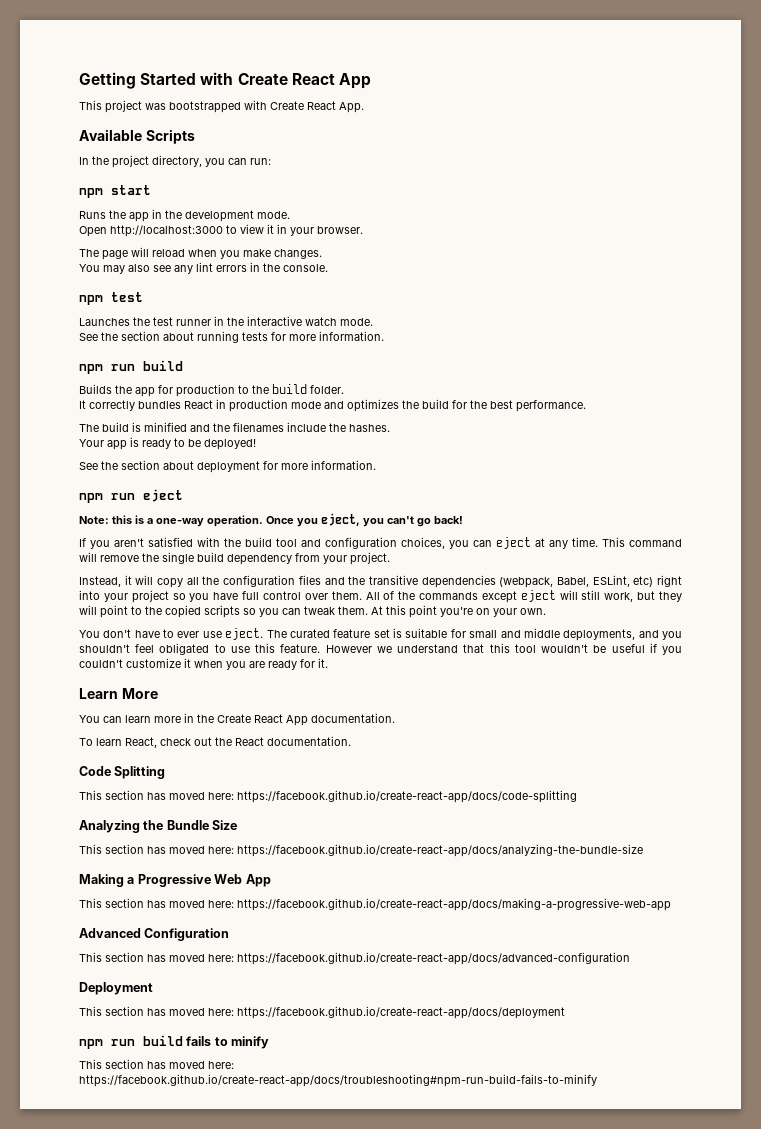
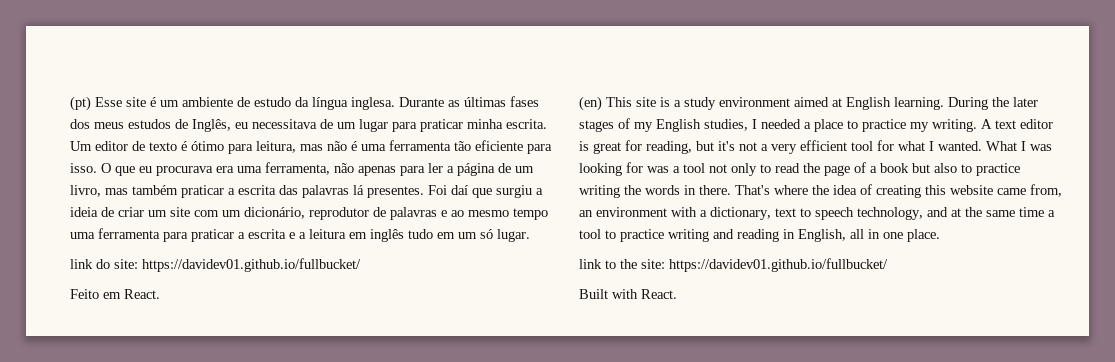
- Getting Started with Create React App
- This project was bootstrapped with Create React App.
- Available Scripts
- In the project directory, you can run:
- npm start
- Runs the app in the development mode.
- Open http://localhost:3000 to view it in your browser.
- The page will reload when you make changes.
- You may also see any lint errors in the console.
- npm test
- Launches the test runner in the interactive watch mode.
- See the section about running tests for more information.
- npm run build
- Builds the app for production to the build folder.
- It correctly bundles React in production mode and optimizes the build for the best performance.
- The build is minified and the filenames include the hashes.
- Your app is ready to be deployed!
- See the section about deployment for more information.
- npm run eject
- Note: this is a one-way operation. Once you eject, you can't go back!
- If you aren't satisfied with the build tool and configuration choices, you can eject at any time. This command will remove the single build dependency from your project.
- Instead, it will copy all the configuration files and the transitive dependencies (webpack, Babel, ESLint, etc) right into your project so you have full control over them. All of the commands except eject will still work, but they will point to the copied scripts so you can tweak them. At this point you're on your own.
- You don't have to ever use eject. The curated feature set is suitable for small and middle deployments, and you shouldn't feel obligated to use this feature. However we understand that this tool wouldn't be useful if you couldn't customize it when you are ready for it.
- Learn More
- You can learn more in the Create React App documentation.
- To learn React, check out the React documentation.
- Code Splitting
- This section has moved here: https://facebook.github.io/create-react-app/docs/code-splitting
- Analyzing the Bundle Size
- This section has moved here: https://facebook.github.io/create-react-app/docs/analyzing-the-bundle-size
- Making a Progressive Web App
- This section has moved here: https://facebook.github.io/create-react-app/docs/making-a-progressive-web-app
- Advanced Configuration
- This section has moved here: https://facebook.github.io/create-react-app/docs/advanced-configuration
- Deployment
- This section has moved here: https://facebook.github.io/create-react-app/docs/deployment
- npm run build fails to minify
- This section has moved here: https://facebook.github.io/create-react-app/docs/troubleshooting#npm-run-build-fails-to-minify
+ (pt) Esse site é um ambiente de estudo da língua inglesa. Durante as últimas fases dos meus estudos de Inglês, eu necessitava de um lugar para praticar minha escrita. Um editor de texto é ótimo para leitura, mas não é uma ferramenta tão eficiente para isso. O que eu procurava era uma ferramenta, não apenas para ler a página de um livro, mas também praticar a escrita das palavras lá presentes. Foi daí que surgiu a ideia de criar um site com um dicionário, reprodutor de palavras e ao mesmo tempo uma ferramenta para praticar a escrita e a leitura em inglês tudo em um só lugar.
+ link do site: https://davidev01.github.io/fullbucket/
+ Feito em React.
+ (en) This site is a study environment aimed at English learning. During the later stages of my English studies, I needed a place to practice my writing. A text editor is great for reading, but it's not a very efficient tool for what I wanted. What I was looking for was a tool not only to read the page of a book but also to practice writing the words in there. That's where the idea of creating this website came from, an environment with a dictionary, text to speech technology, and at the same time a tool to practice writing and reading in English, all in one place.
+ link to the site: https://davidev01.github.io/fullbucket/
+ Built with React.

